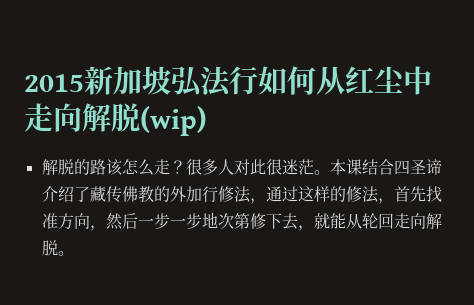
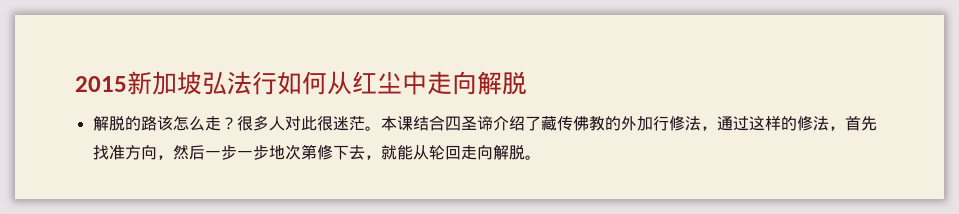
- 2015新加坡弘法行如何从红尘中走向解脱(wip)
+ 2015新加坡弘法行如何从红尘中走向解脱

